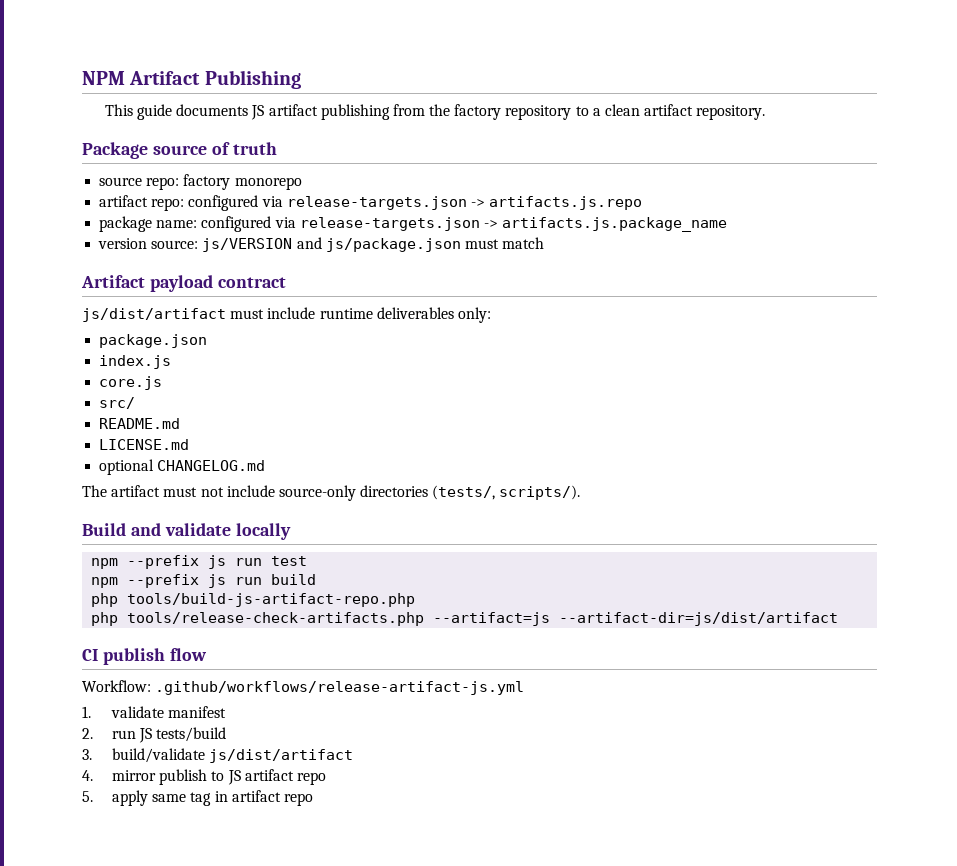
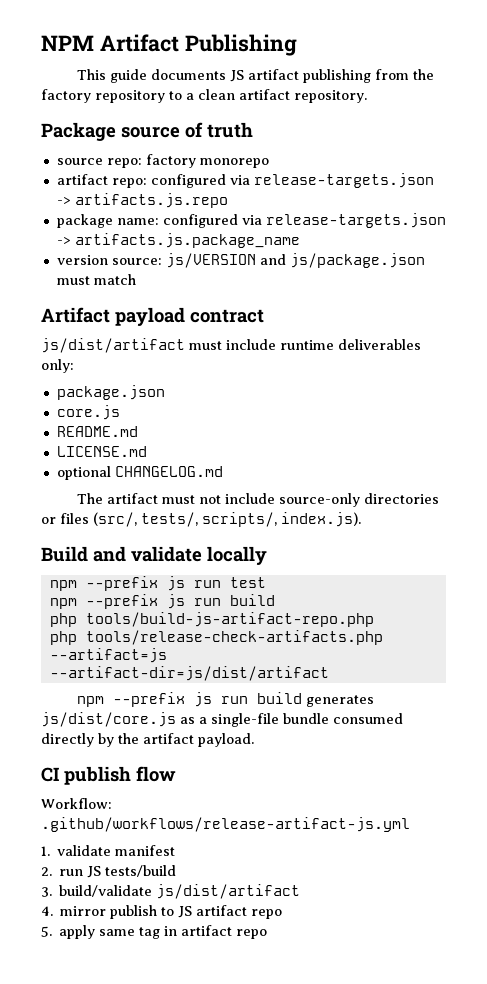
- index.js
- src/
- The artifact must not include source-only directories (tests/, scripts/).
+ The artifact must not include source-only directories or files (src/, tests/, scripts/, index.js).
+ npm --prefix js run build generates js/dist/core.js as a single-file bundle consumed directly by the artifact payload.

